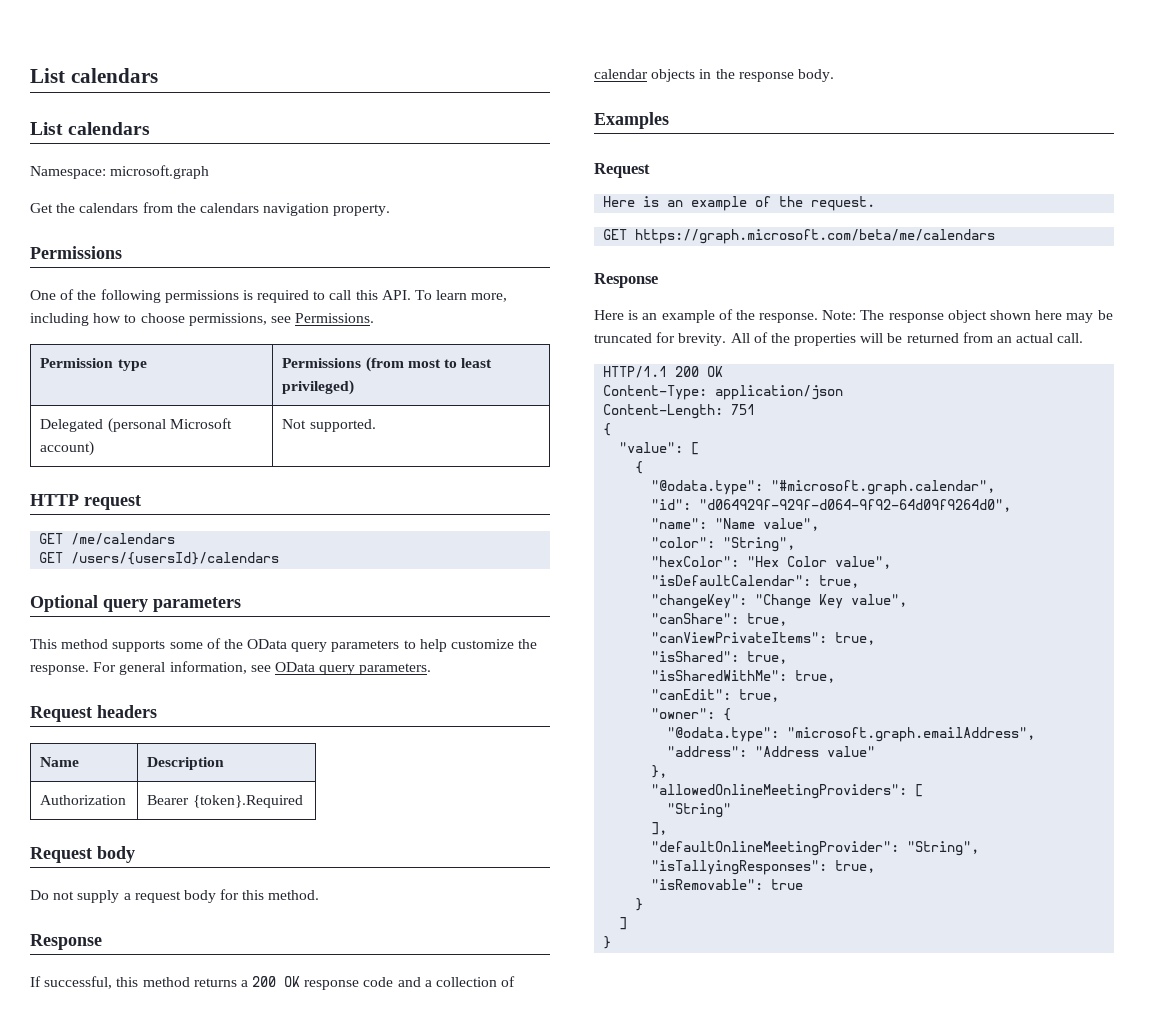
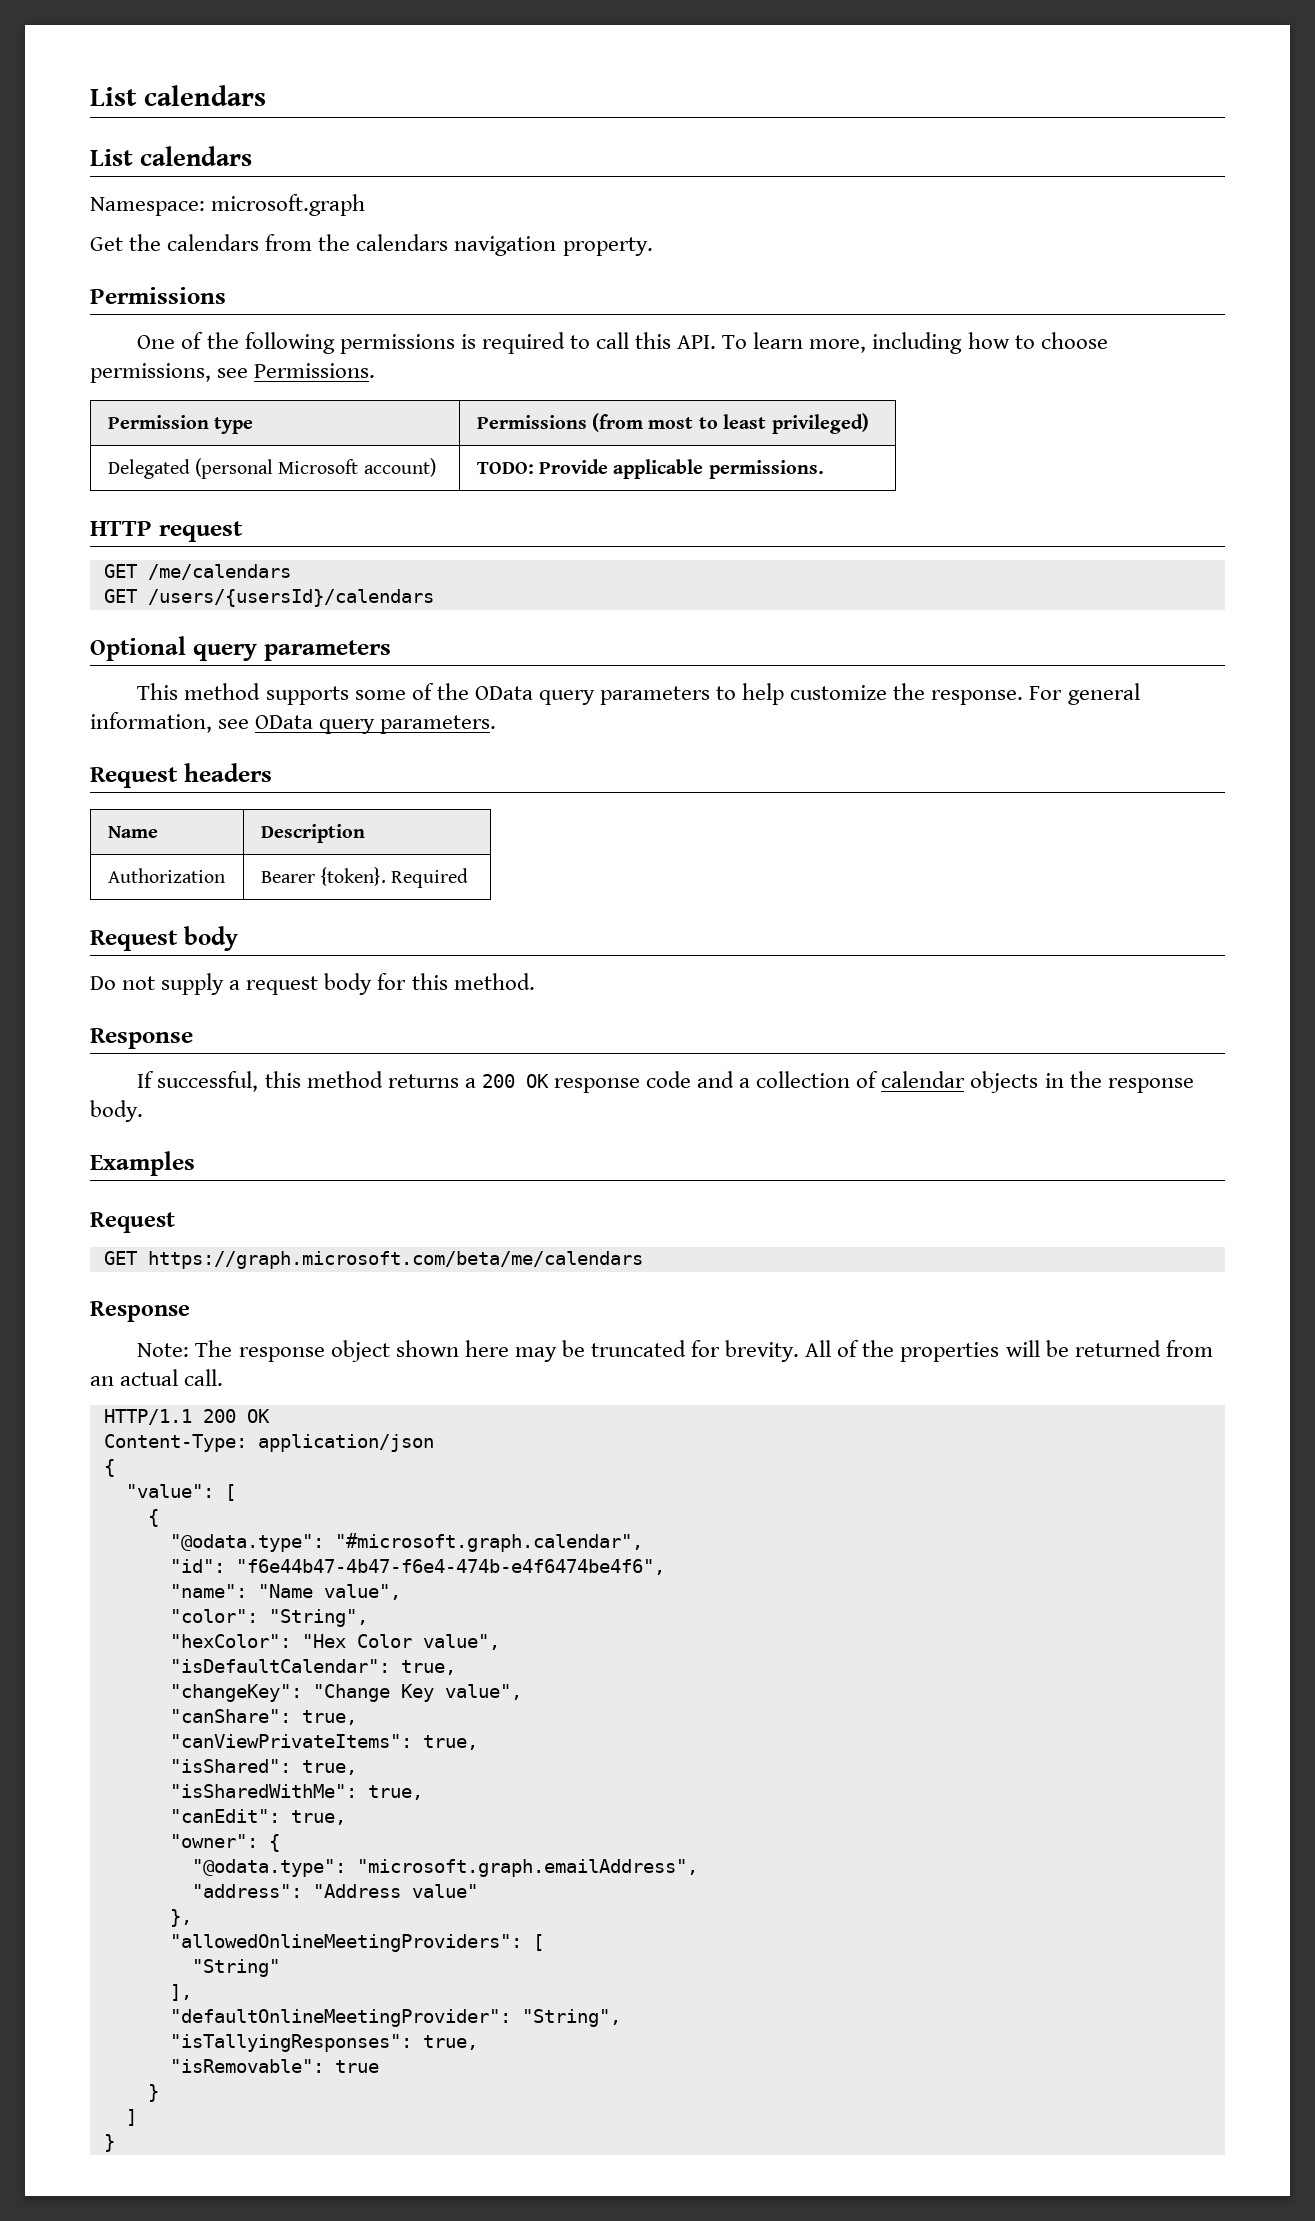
- Delegated (personal Microsoft account) | Not supported.
+ Delegated (personal Microsoft account) | TODO: Provide applicable permissions.
- Authorization | Bearer {token}.Required
+ Authorization | Bearer {token}. Required
- Here is an example of the request.
  GET https://graph.microsoft.com/beta/me/calendars
  Response
- Here is an example of the response. Note: The response object shown here may be truncated for brevity.
+ Note: The response object shown here may be truncated for brevity.
- Content-Length: 751
- "id": "d064929f-929f-d064-9f92-64d09f9264d0",
+ "id": "f6e44b47-4b47-f6e4-474b-e4f6474be4f6",

